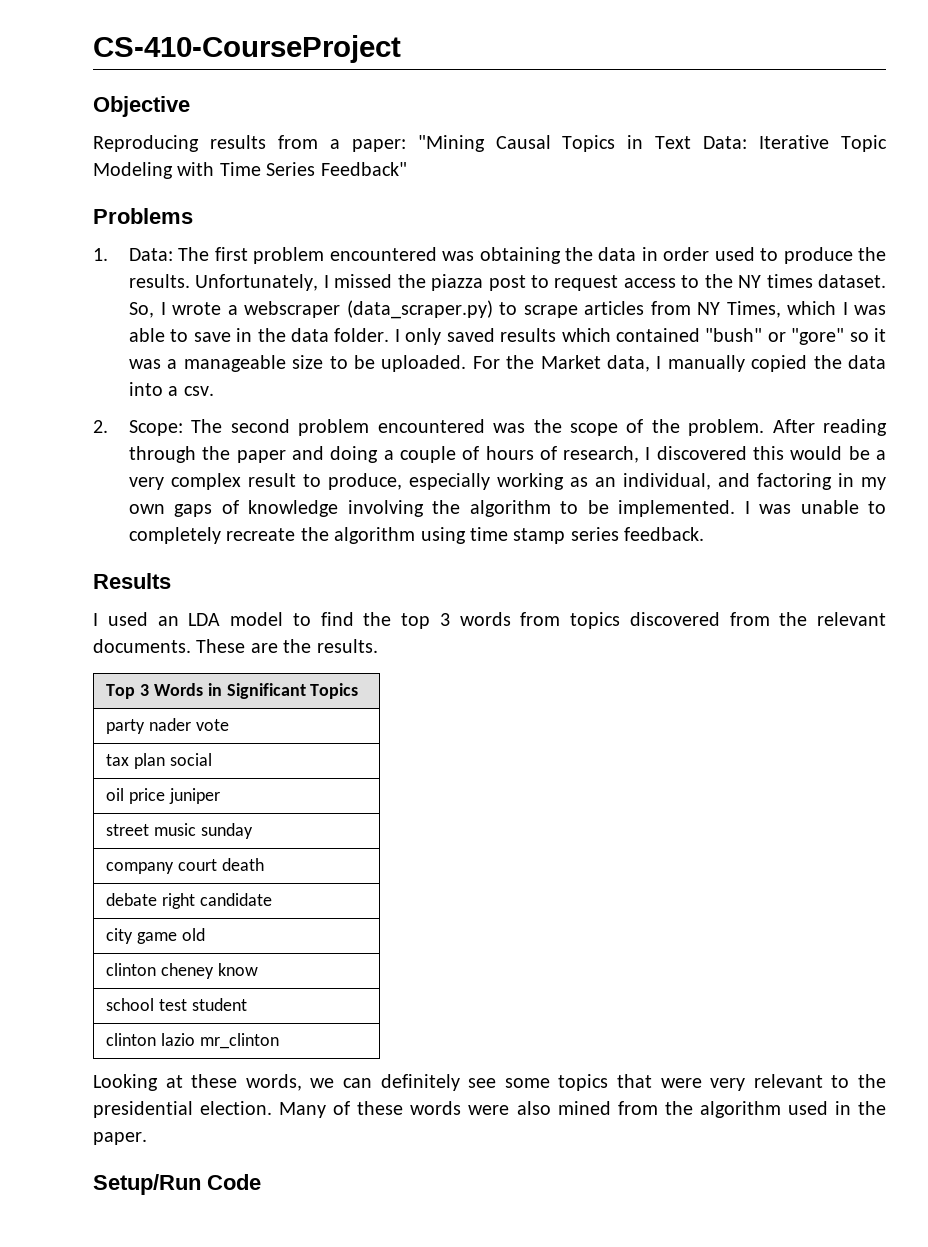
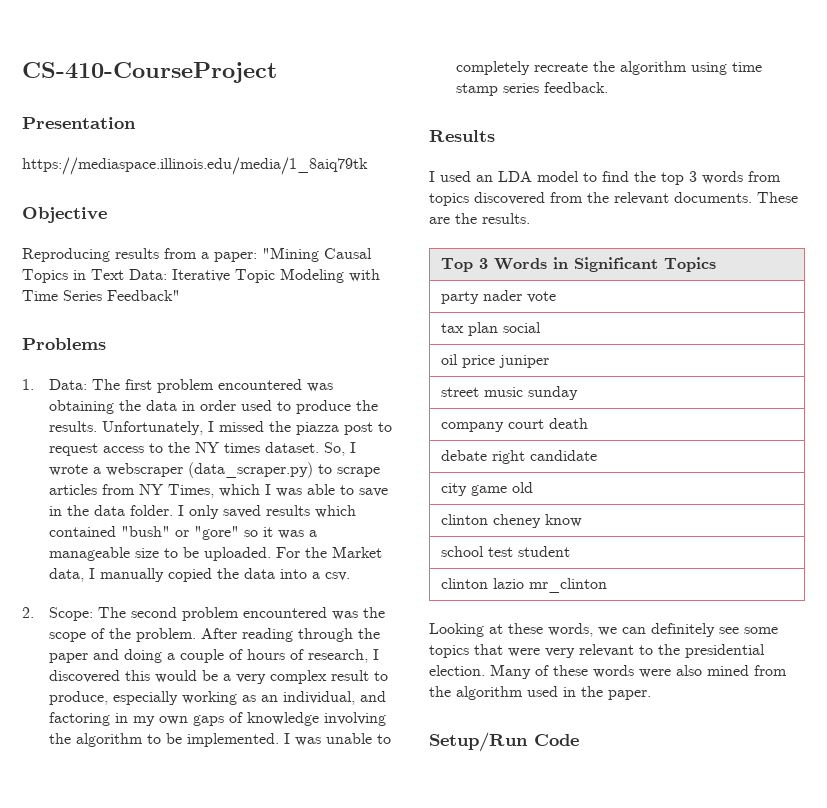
+ Presentation
+ https://mediaspace.illinois.edu/media/1_8aiq79tk

